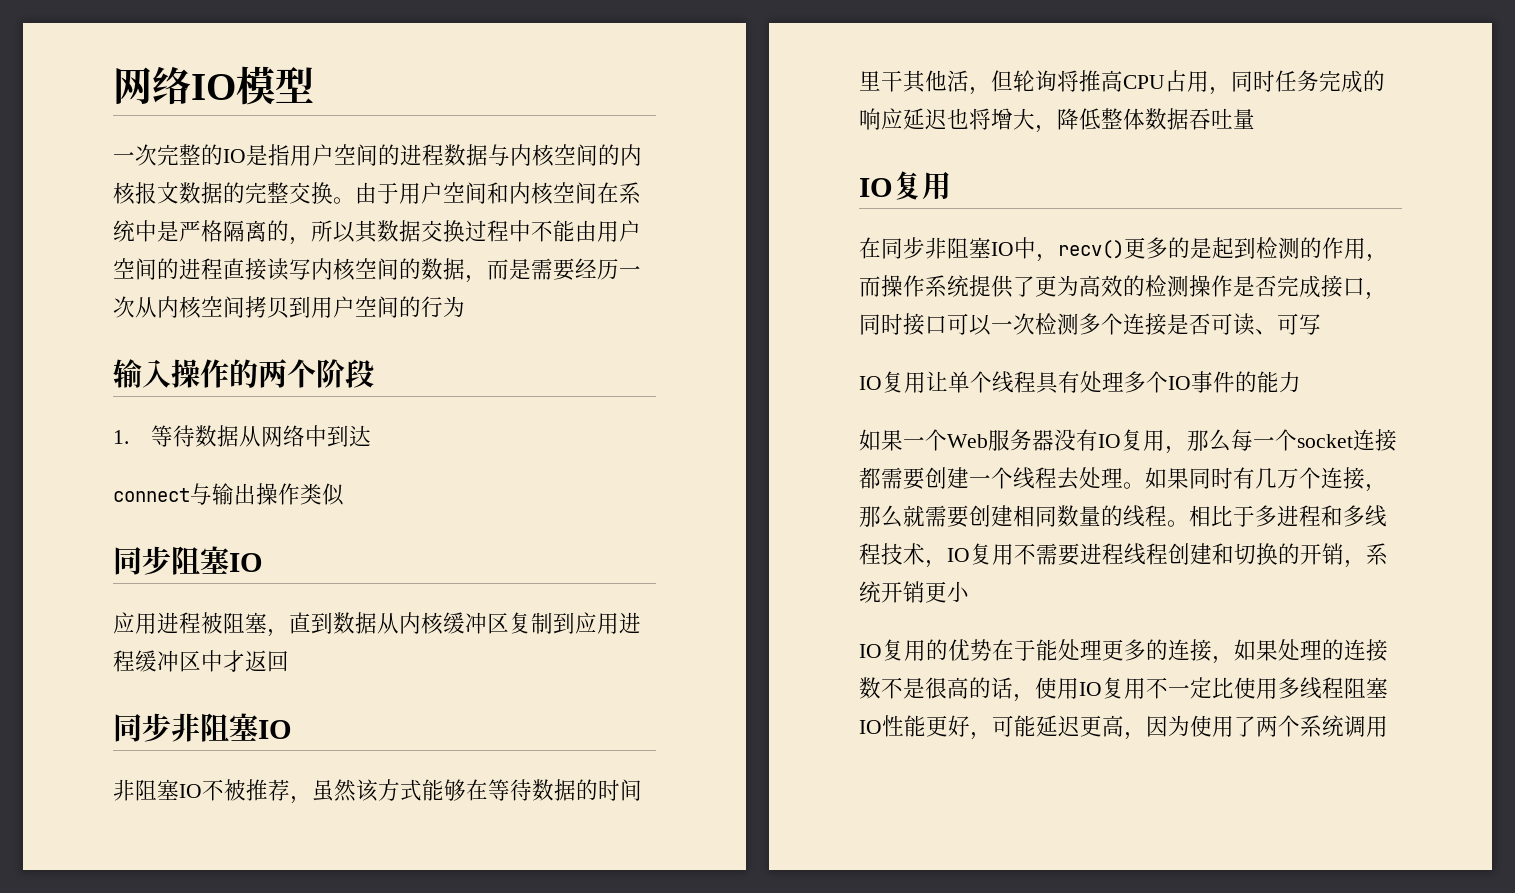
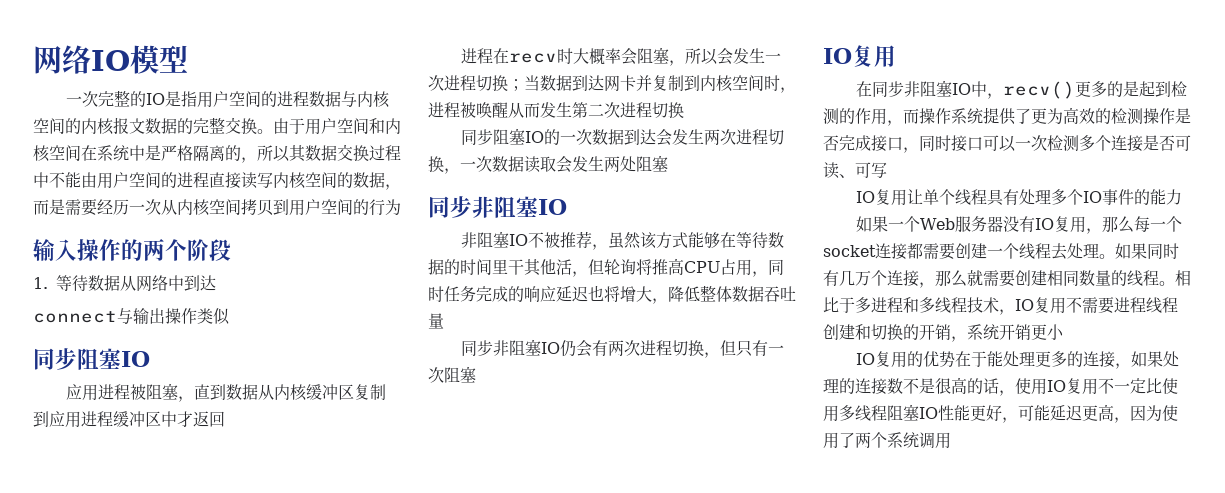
+ 进程在recv时大概率会阻塞，所以会发生一次进程切换；当数据到达网卡并复制到内核空间时，进程被唤醒从而发生第二次进程切换
+ 同步阻塞IO的一次数据到达会发生两次进程切换，一次数据读取会发生两处阻塞
+ 同步非阻塞IO仍会有两次进程切换，但只有一次阻塞

